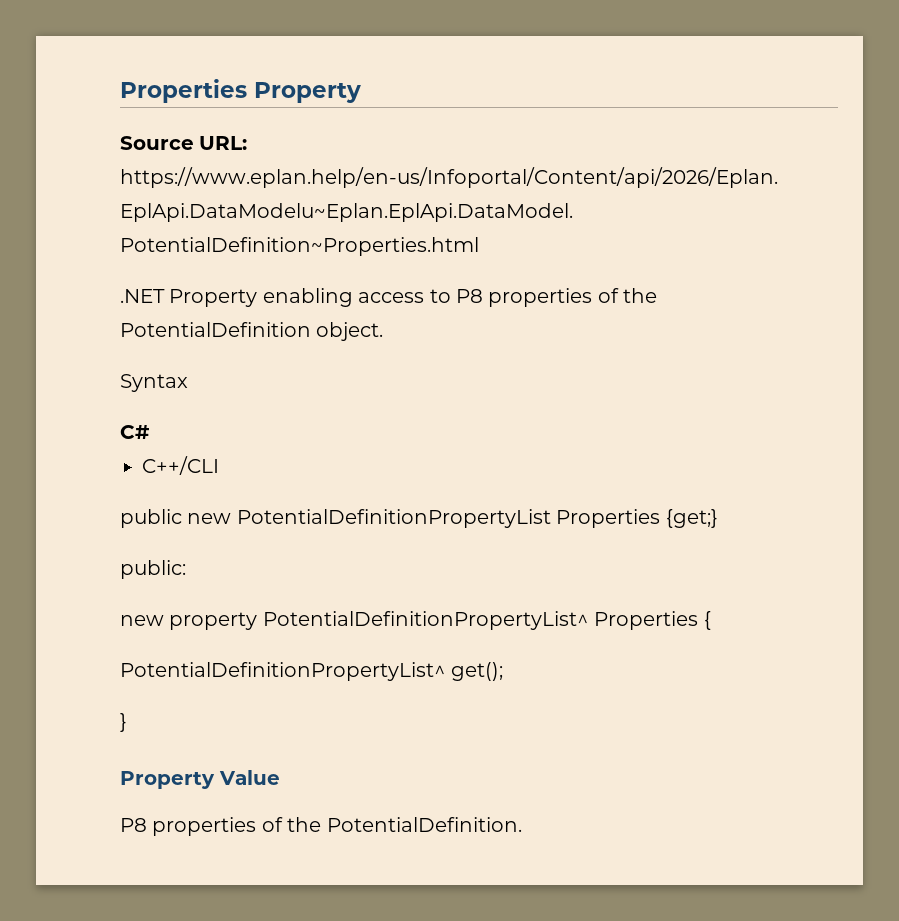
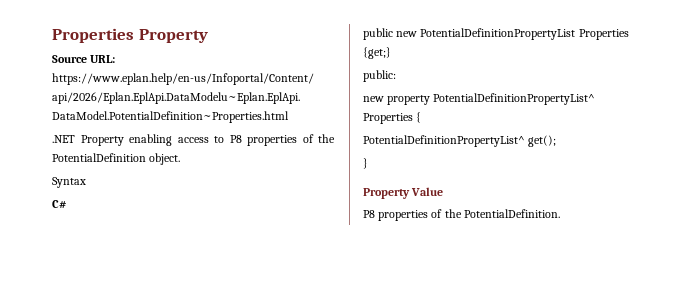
- C++/CLI

